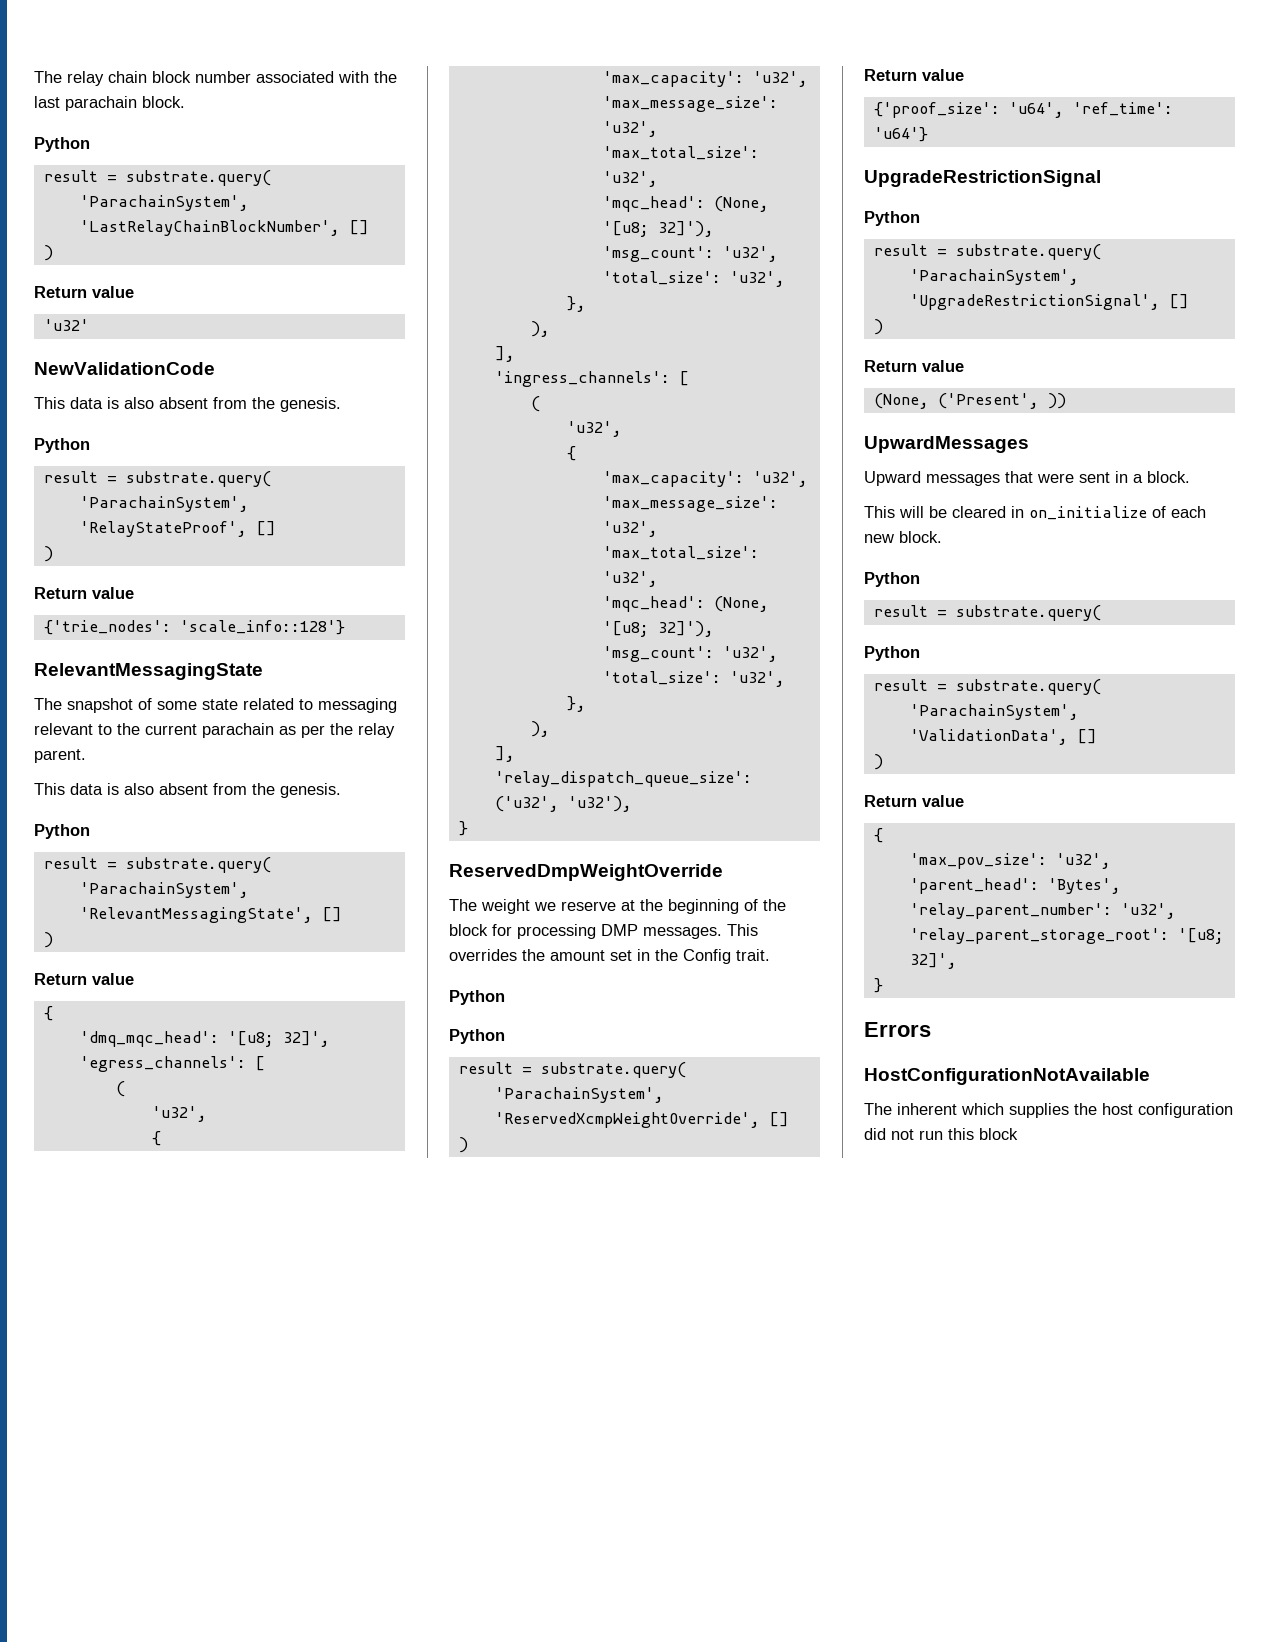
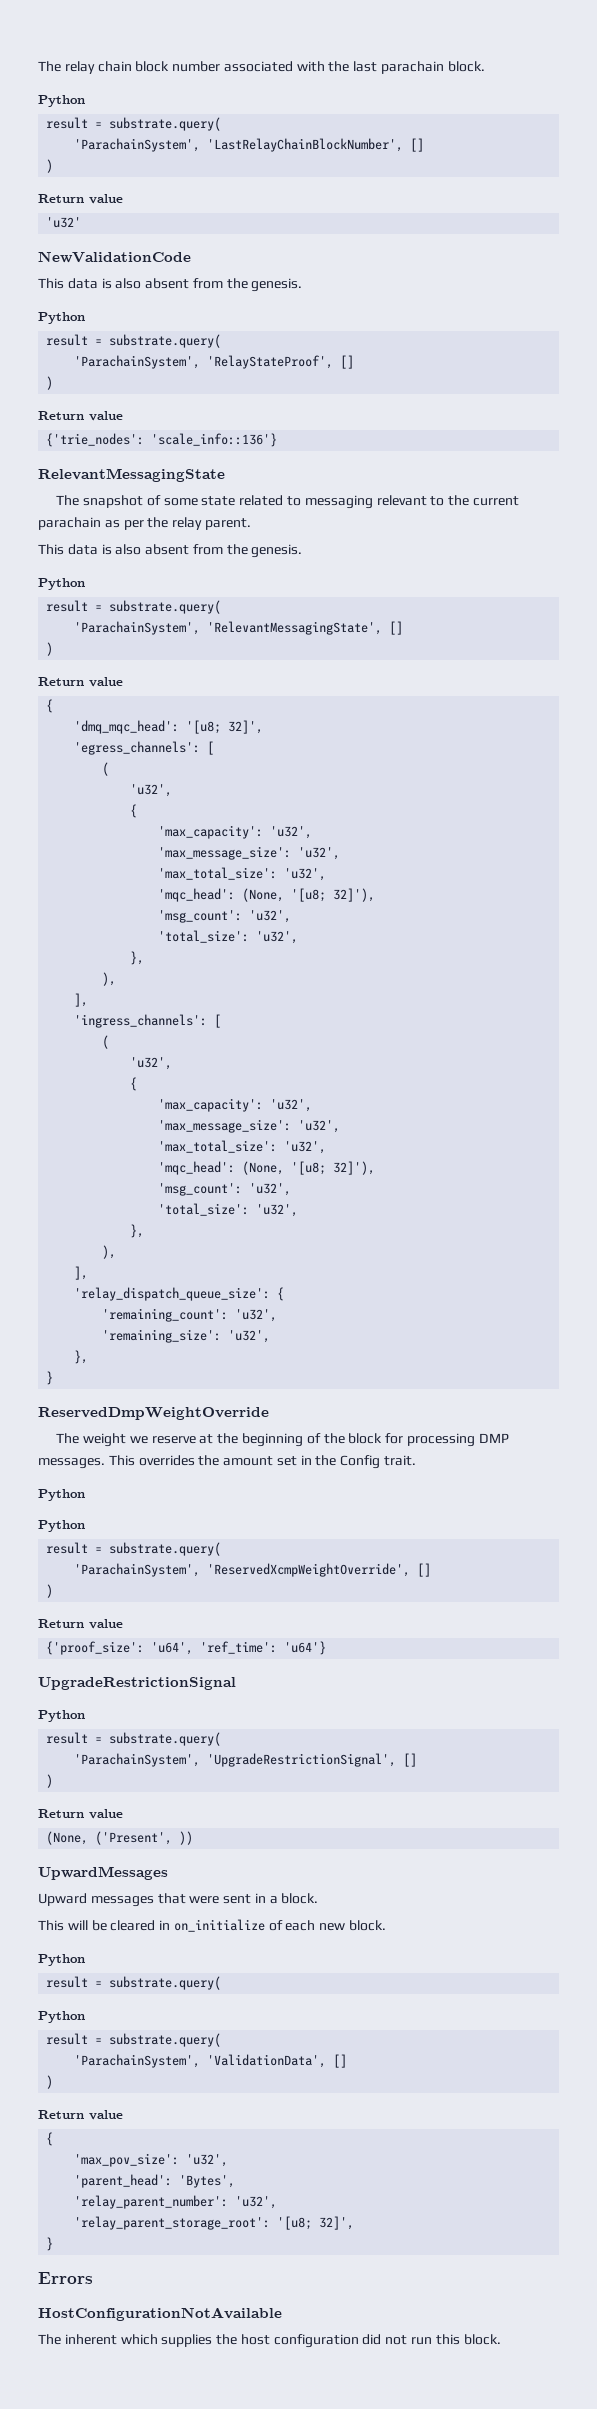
- {'trie_nodes': 'scale_info::128'}
+ {'trie_nodes': 'scale_info::136'}
- 'relay_dispatch_queue_size': ('u32', 'u32'),
+ 'relay_dispatch_queue_size': {
+ 'remaining_count': 'u32',
+ 'remaining_size': 'u32',
+ },
- The inherent which supplies the host configuration did not run this block
+ The inherent which supplies the host configuration did not run this block.

